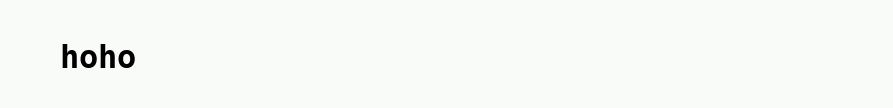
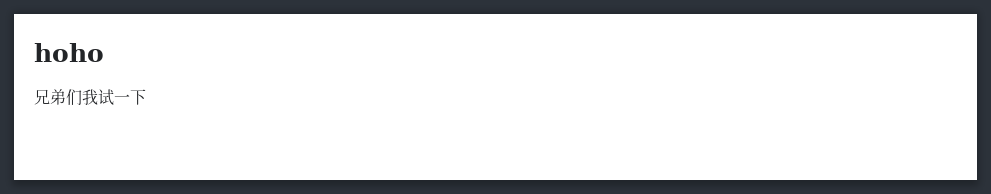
+ 兄弟们我试一下

